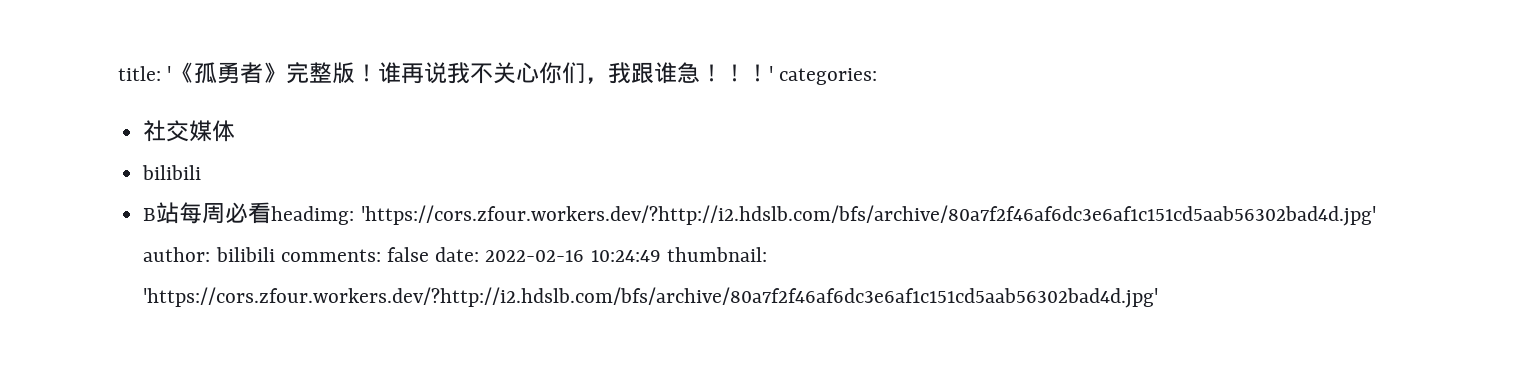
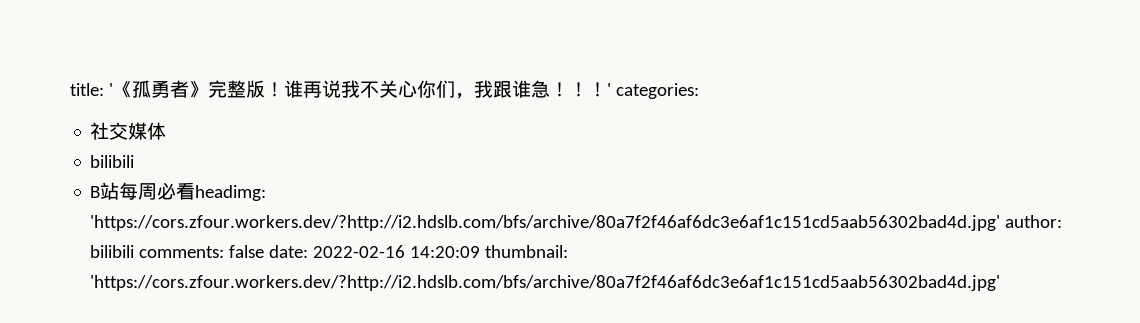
- B站每周必看headimg: 'https://cors.zfour.workers.dev/?http://i2.hdslb.com/bfs/archive/80a7f2f46af6dc3e6af1c151cd5aab56302bad4d.jpg' author: bilibili comments: false date: 2022-02-16 10:24:49 thumbnail: 'https://cors.zfour.workers.dev/?http://i2.hdslb.com/bfs/archive/80a7f2f46af6dc3e6af1c151cd5aab56302bad4d.jpg'
+ B站每周必看headimg: 'https://cors.zfour.workers.dev/?http://i2.hdslb.com/bfs/archive/80a7f2f46af6dc3e6af1c151cd5aab56302bad4d.jpg' author: bilibili comments: false date: 2022-02-16 14:20:09 thumbnail: 'https://cors.zfour.workers.dev/?http://i2.hdslb.com/bfs/archive/80a7f2f46af6dc3e6af1c151cd5aab56302bad4d.jpg'

